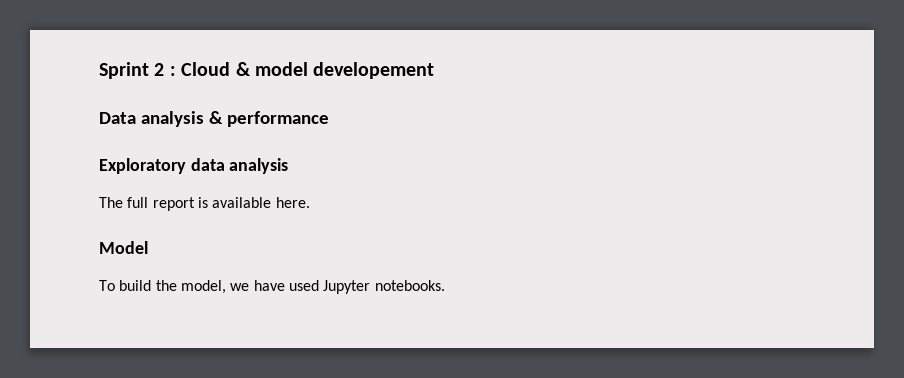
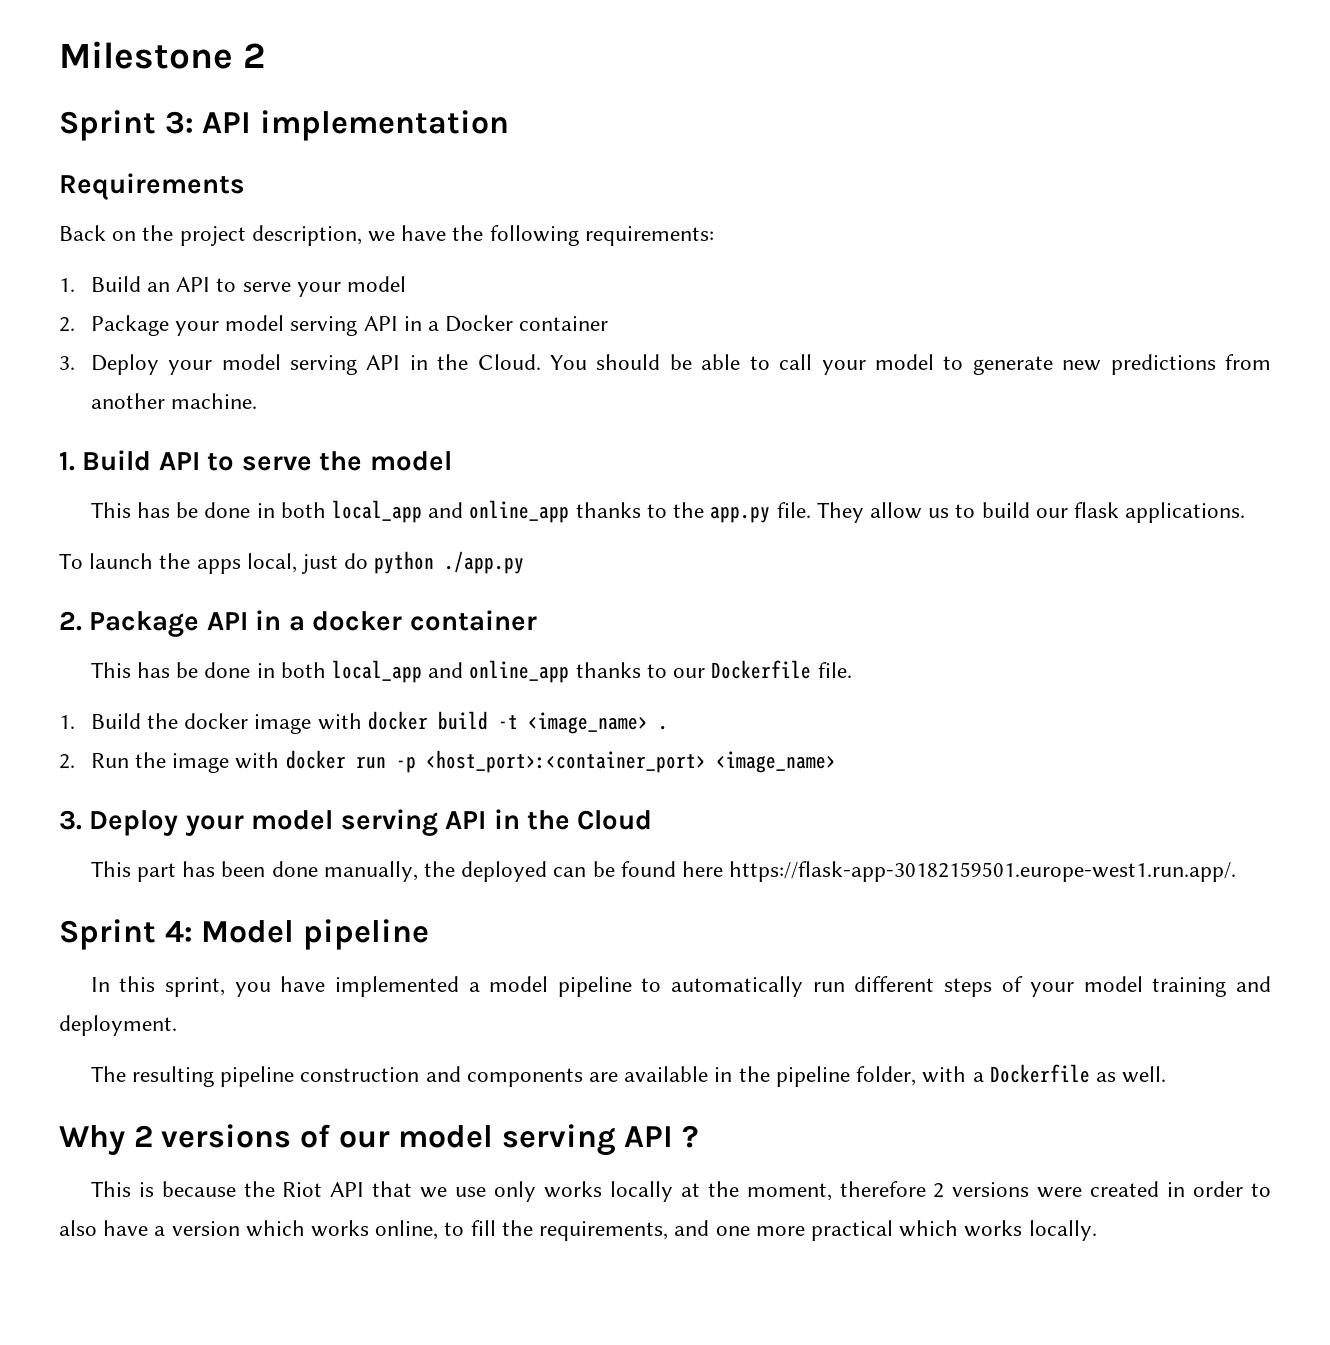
- Sprint 2 : Cloud & model developement
- Data analysis & performance
- Exploratory data analysis
- The full report is available here.
- Model
- To build the model, we have used Jupyter notebooks.
+ Milestone 2
+ Sprint 3: API implementation
+ Requirements
+ Back on the project description, we have the following requirements:
+ 1. Build an API to serve your model
+ 2. Package your model serving API in a Docker container
+ 3. Deploy your model serving API in the Cloud. You should be able to call your model to generate new predictions from another machine.
+ 1. Build API to serve the model
+ This has be done in both local_app and online_app thanks to the app.py file. They allow us to build our flask applications.
+ To launch the apps local, just do python ./app.py
+ 2. Package API in a docker container
+ This has be done in both local_app and online_app thanks to our Dockerfile file.
+ 1. Build the docker image with docker build -t <image_name> .
+ 2. Run the image with docker run -p <host_port>:<container_port> <image_name>
+ 3. Deploy your model serving API in the Cloud
+ This part has been done manually, the deployed can be found here https://flask-app-30182159501.europe-west1.run.app/.
+ Sprint 4: Model pipeline
+ In this sprint, you have implemented a model pipeline to automatically run different steps of your model training and deployment.
+ The resulting pipeline construction and components are available in the pipeline folder, with a Dockerfile as well.
+ Why 2 versions of our model serving API ?
+ This is because the Riot API that we use only works locally at the moment, therefore 2 versions were created in order to also have a version which works online, to fill the requirements, and one more practical which works locally.

